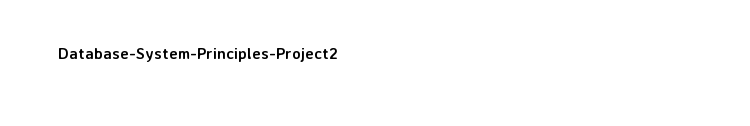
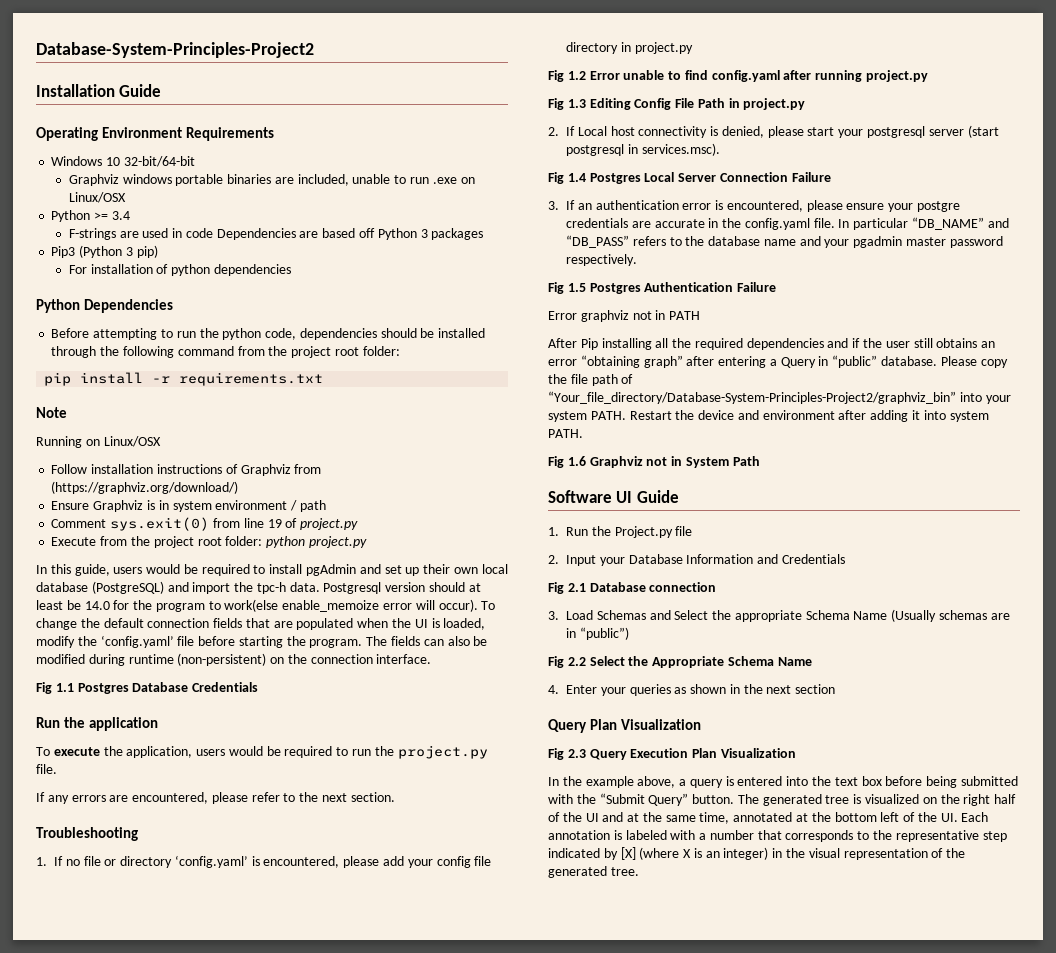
+ Installation Guide
+ Operating Environment Requirements
+ Windows 10 32-bit/64-bit
+ Graphviz windows portable binaries are included, unable to run .exe on Linux/OSX
+ Python >= 3.4
+ F-strings are used in code Dependencies are based off Python 3 packages
+ Pip3 (Python 3 pip)
+ For installation of python dependencies
+ Python Dependencies
+ Before attempting to run the python code, dependencies should be installed through the following command from the project root folder:
+ pip install -r requirements.txt
+ Note
+ Running on Linux/OSX
+ Follow installation instructions of Graphviz from (https://graphviz.org/download/)
+ Ensure Graphviz is in system environment / path
+ Comment sys.exit(0) from line 19 of project.py
+ Execute from the project root folder: python project.py
+ In this guide, users would be required to install pgAdmin and set up their own local database (PostgreSQL) and import the tpc-h data. Postgresql version should at least be 14.0 for the program to work(else enable_memoize error will occur). To change the default connection fields that are populated when the UI is loaded, modify the ‘config.yaml’ file before starting the program. The fields can also be modified during runtime (non-persistent) on the connection interface.
+ Fig 1.1 Postgres Database Credentials
+ Run the application
+ To execute the application, users would be required to run the project.py file.
+ If any errors are encountered, please refer to the next section.
+ Troubleshooting
+ 1. If no file or directory ‘config.yaml’ is encountered, please add your config file directory in project.py
+ Fig 1.2 Error unable to find config.yaml after running project.py
+ Fig 1.3 Editing Config File Path in project.py
+ 2. If Local host connectivity is denied, please start your postgresql server (start postgresql in services.msc).
+ Fig 1.4 Postgres Local Server Connection Failure
+ 3. If an authentication error is encountered, please ensure your postgre credentials are accurate in the config.yaml file. In particular “DB_NAME” and “DB_PASS” refers to the database name and your pgadmin master password respectively.
+ Fig 1.5 Postgres Authentication Failure
+ Error graphviz not in PATH
+ After Pip installing all the required dependencies and if the user still obtains an error “obtaining graph” after entering a Query in “public” database. Please copy the file path of “Your_file_directory/Database-System-Principles-Project2/graphviz_bin” into your system PATH. Restart the device and environment after adding it into system PATH.
+ Fig 1.6 Graphviz not in System Path
+ Software UI Guide
+ 1. Run the Project.py file
+ 2. Input your Database Information and Credentials
+ Fig 2.1 Database connection
+ 3. Load Schemas and Select the appropriate Schema Name (Usually schemas are in “public”)
+ Fig 2.2 Select the Appropriate Schema Name
+ 4. Enter your queries as shown in the next section
+ Query Plan Visualization
+ Fig 2.3 Query Execution Plan Visualization
+ In the example above, a query is entered into the text box before being submitted with the “Submit Query” button. The generated tree is visualized on the right half of the UI and at the same time, annotated at the bottom left of the UI. Each annotation is labeled with a number that corresponds to the representative step indicated by [X] (where X is an integer) in the visual representation of the generated tree.

